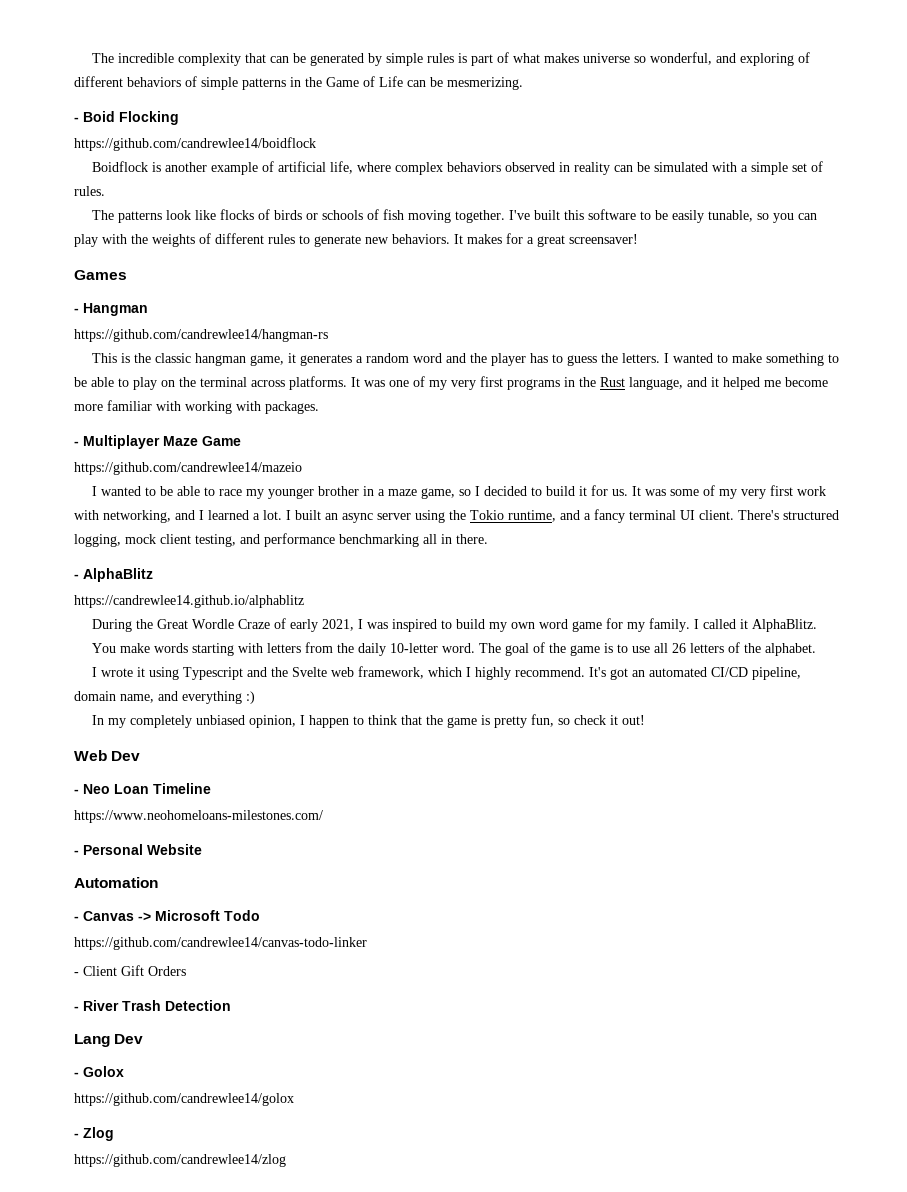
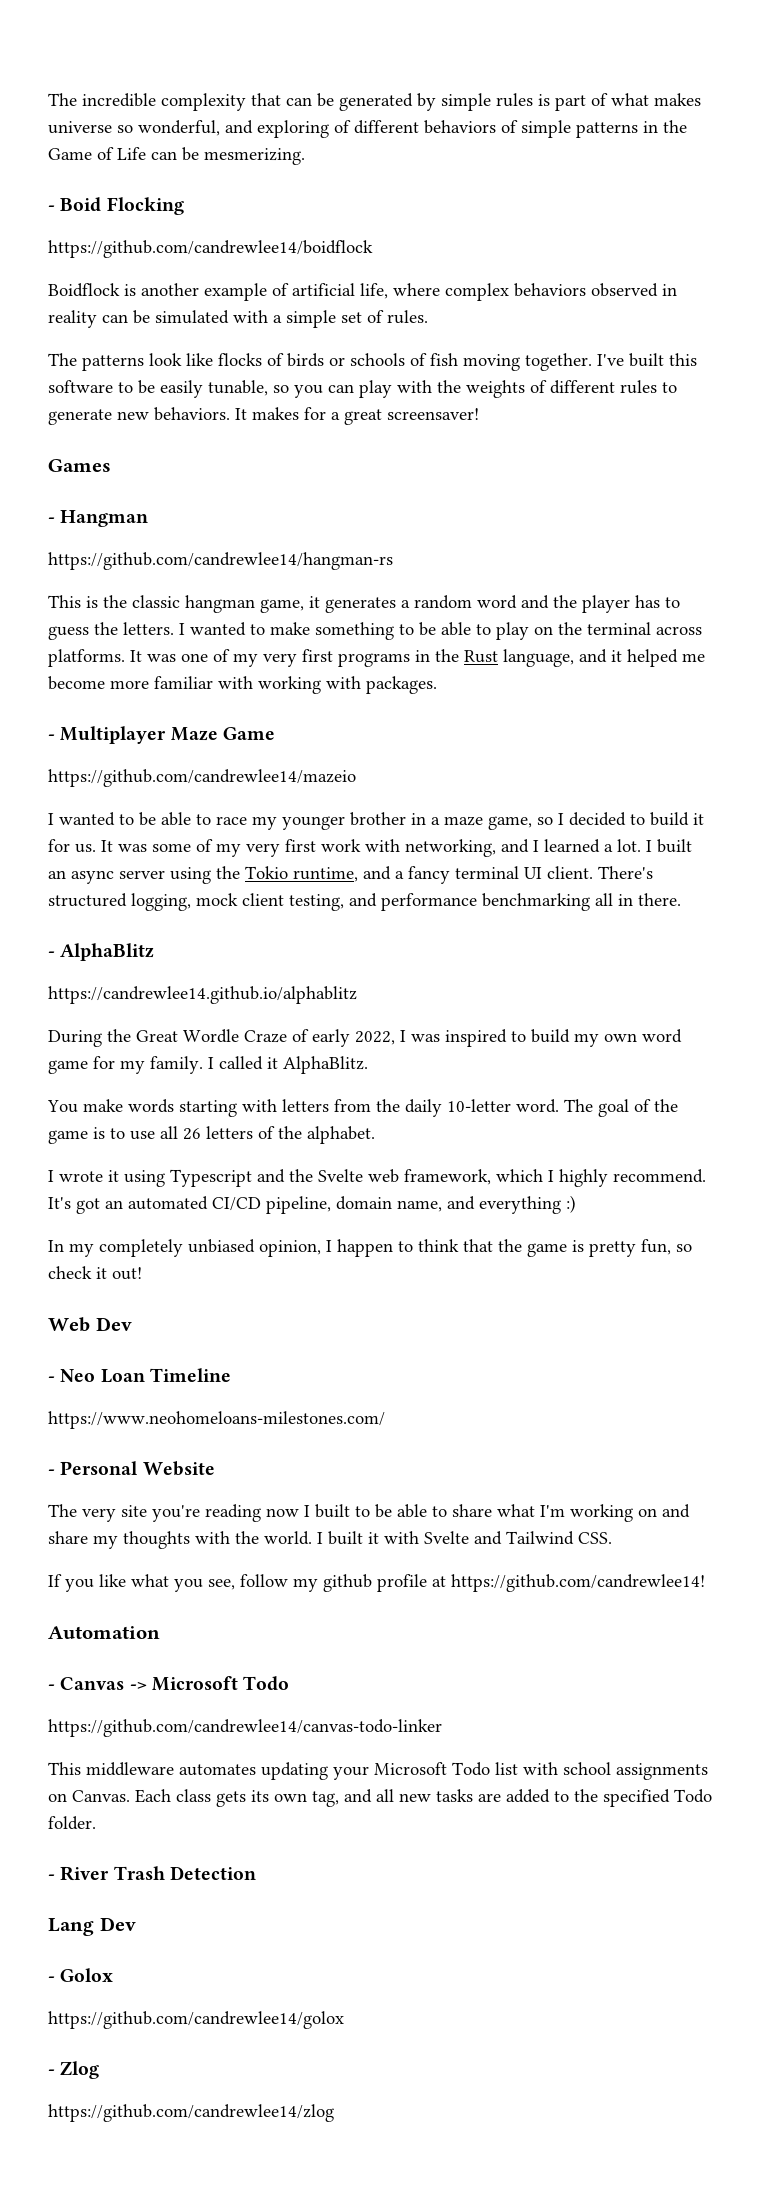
- During the Great Wordle Craze of early 2021, I was inspired to build my own word game for my family.
+ During the Great Wordle Craze of early 2022, I was inspired to build my own word game for my family.
+ The very site you're reading now I built to be able to share what I'm working on and share my thoughts with the world. I built it with Svelte and Tailwind CSS.
+ If you like what you see, follow my github profile at https://github.com/candrewlee14!
- - Client Gift Orders
+ This middleware automates updating your Microsoft Todo list with school assignments on Canvas. Each class gets its own tag, and all new tasks are added to the specified Todo folder.

